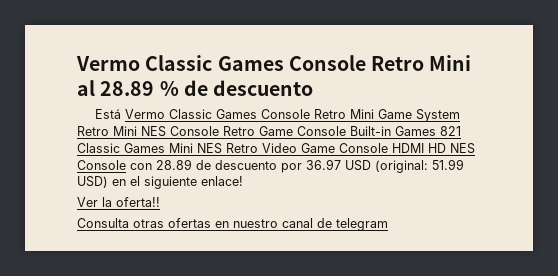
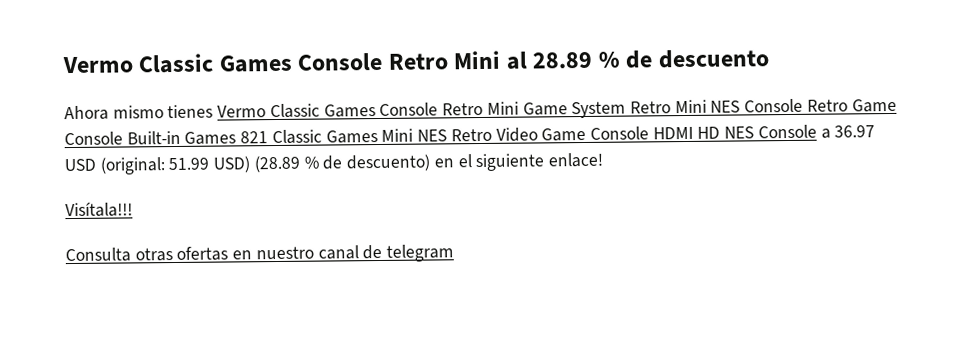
- Está Vermo Classic Games Console Retro Mini Game System Retro Mini NES Console Retro Game Console Built-in Games 821 Classic Games Mini NES Retro Video Game Console HDMI HD NES Console con 28.89 de descuento por 36.97 USD (original: 51.99 USD) en el siguiente enlace!
+ Ahora mismo tienes Vermo Classic Games Console Retro Mini Game System Retro Mini NES Console Retro Game Console Built-in Games 821 Classic Games Mini NES Retro Video Game Console HDMI HD NES Console a 36.97 USD (original: 51.99 USD) (28.89 % de descuento) en el siguiente enlace!
- Ver la oferta!!
+ Visítala!!!

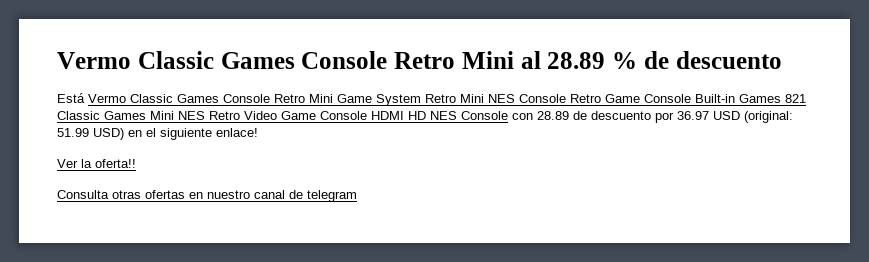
- Ahora mismo tienes Vermo Classic Games Console Retro Mini Game System Retro Mini NES Console Retro Game Console Built-in Games 821 Classic Games Mini NES Retro Video Game Console HDMI HD NES Console a 36.97 USD (original: 51.99 USD) (28.89 % de descuento) en el siguiente enlace!
+ Está Vermo Classic Games Console Retro Mini Game System Retro Mini NES Console Retro Game Console Built-in Games 821 Classic Games Mini NES Retro Video Game Console HDMI HD NES Console con 28.89 de descuento por 36.97 USD (original: 51.99 USD) en el siguiente enlace!
- Visítala!!!
+ Ver la oferta!!

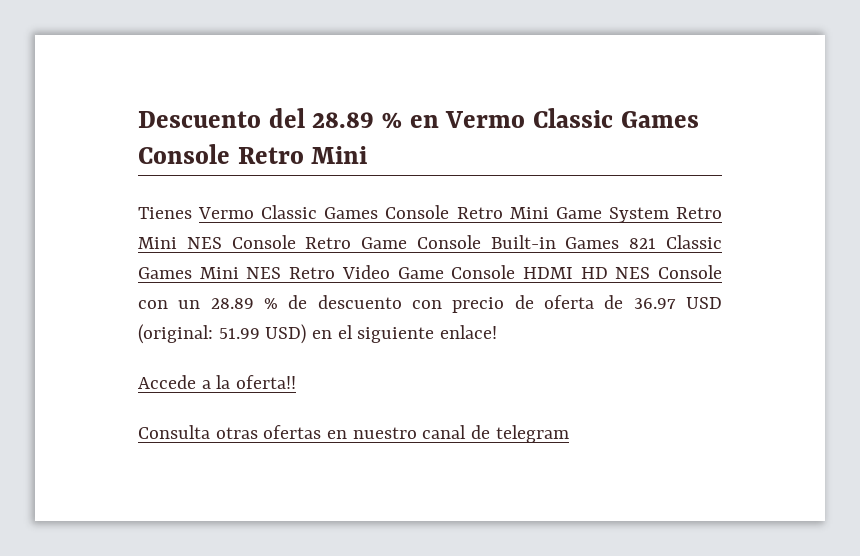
- Vermo Classic Games Console Retro Mini al 28.89 % de descuento
- Está Vermo Classic Games Console Retro Mini Game System Retro Mini NES Console Retro Game Console Built-in Games 821 Classic Games Mini NES Retro Video Game Console HDMI HD NES Console con 28.89 de descuento por 36.97 USD (original: 51.99 USD) en el siguiente enlace!
+ Descuento del 28.89 % en Vermo Classic Games Console Retro Mini
+ Tienes Vermo Classic Games Console Retro Mini Game System Retro Mini NES Console Retro Game Console Built-in Games 821 Classic Games Mini NES Retro Video Game Console HDMI HD NES Console con un 28.89 % de descuento con precio de oferta de 36.97 USD (original: 51.99 USD) en el siguiente enlace!
- Ver la oferta!!
+ Accede a la oferta!!

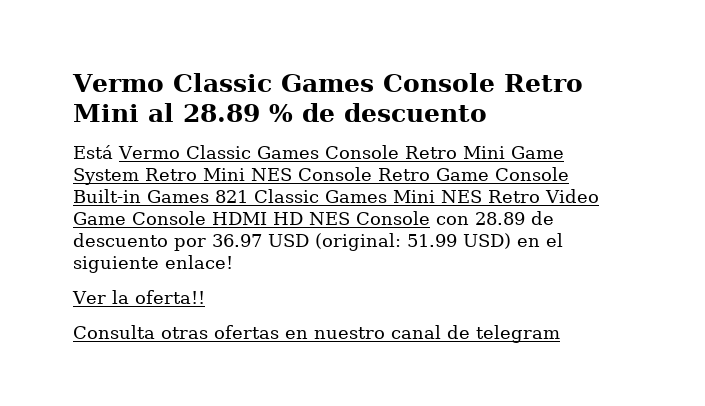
- Descuento del 28.89 % en Vermo Classic Games Console Retro Mini
- Tienes Vermo Classic Games Console Retro Mini Game System Retro Mini NES Console Retro Game Console Built-in Games 821 Classic Games Mini NES Retro Video Game Console HDMI HD NES Console con un 28.89 % de descuento con precio de oferta de 36.97 USD (original: 51.99 USD) en el siguiente enlace!
+ Vermo Classic Games Console Retro Mini al 28.89 % de descuento
+ Está Vermo Classic Games Console Retro Mini Game System Retro Mini NES Console Retro Game Console Built-in Games 821 Classic Games Mini NES Retro Video Game Console HDMI HD NES Console con 28.89 de descuento por 36.97 USD (original: 51.99 USD) en el siguiente enlace!
- Accede a la oferta!!
+ Ver la oferta!!

